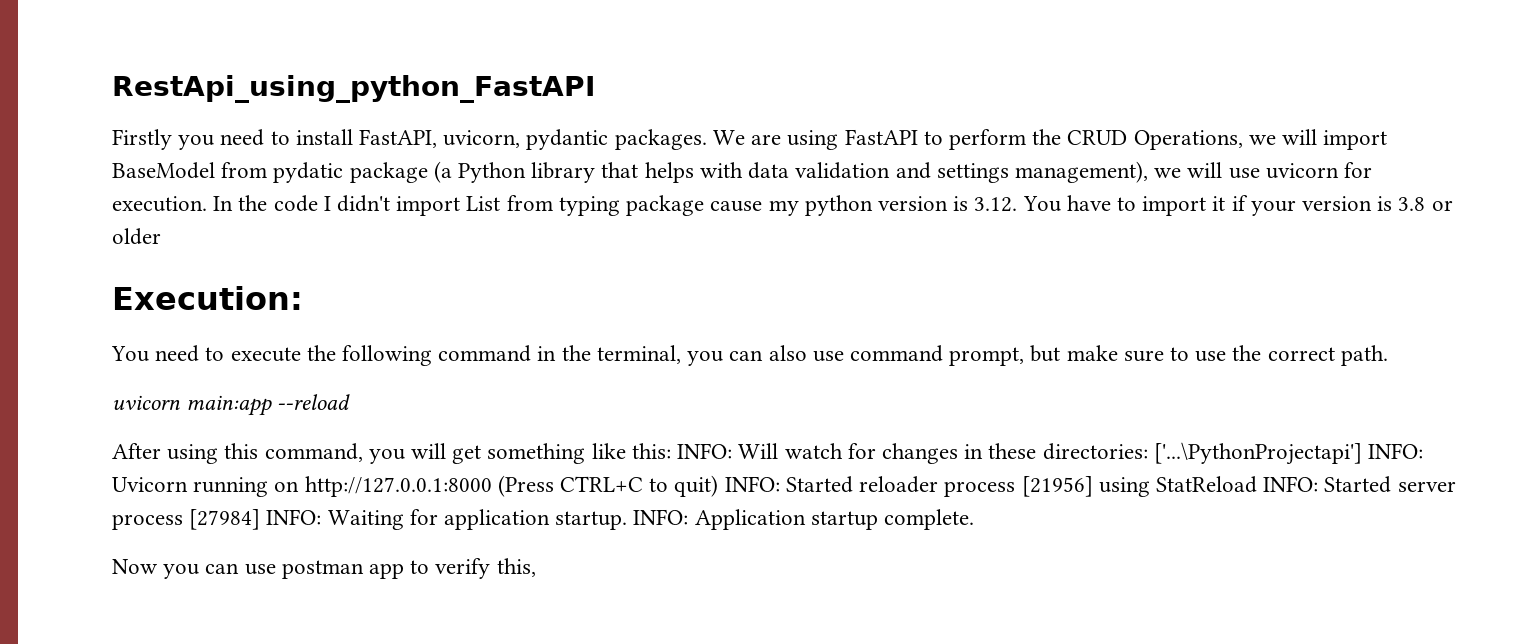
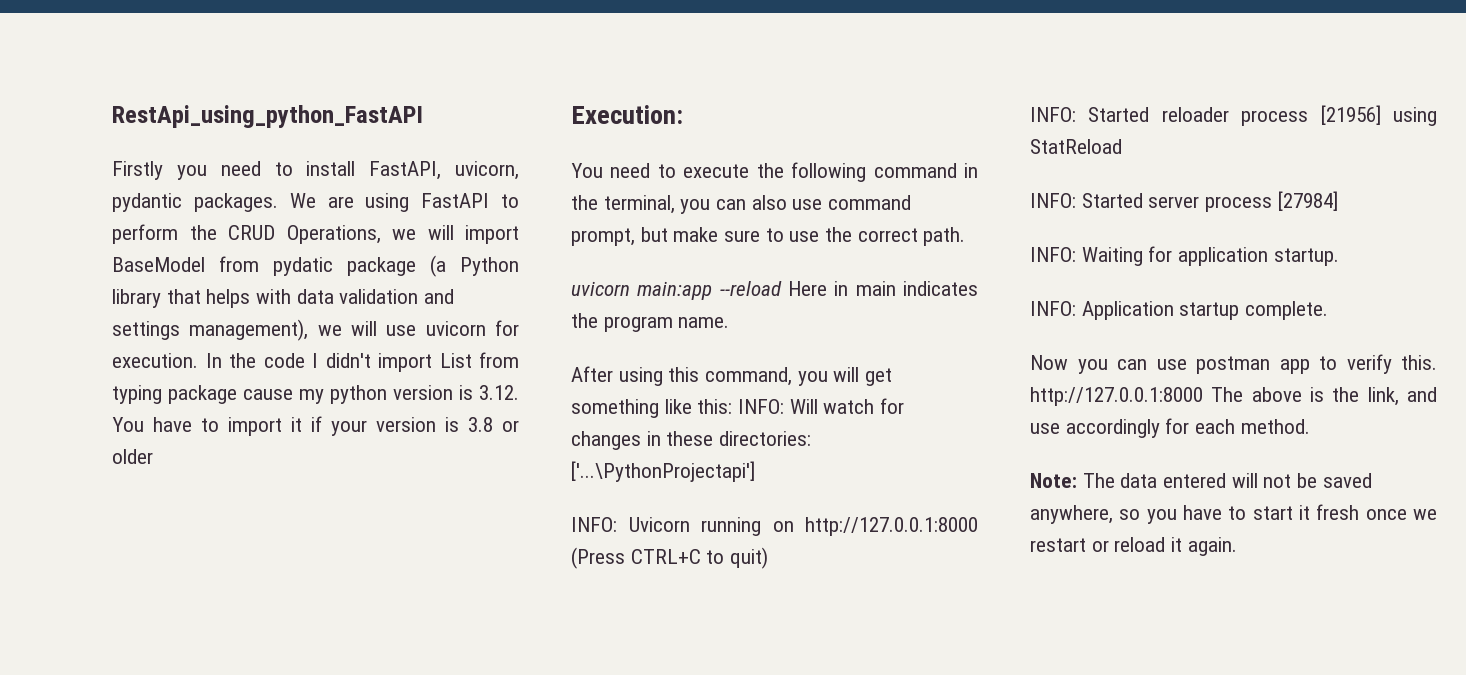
- uvicorn main:app --reload
+ uvicorn main:app --reload Here in main indicates the program name.
- After using this command, you will get something like this: INFO: Will watch for changes in these directories: ['...\PythonProjectapi'] INFO: Uvicorn running on http://127.0.0.1:8000 (Press CTRL+C to quit) INFO: Started reloader process [21956] using StatReload INFO: Started server process [27984] INFO: Waiting for application startup. INFO: Application startup complete.
+ After using this command, you will get something like this: INFO: Will watch for changes in these directories: ['...\PythonProjectapi']
+ INFO: Uvicorn running on http://127.0.0.1:8000 (Press CTRL+C to quit)
+ INFO: Started reloader process [21956] using StatReload
+ INFO: Started server process [27984]
+ INFO: Waiting for application startup.
+ INFO: Application startup complete.
- Now you can use postman app to verify this,
+ Now you can use postman app to verify this. http://127.0.0.1:8000 The above is the link, and use accordingly for each method.
+ Note: The data entered will not be saved anywhere, so you have to start it fresh once we restart or reload it again.

